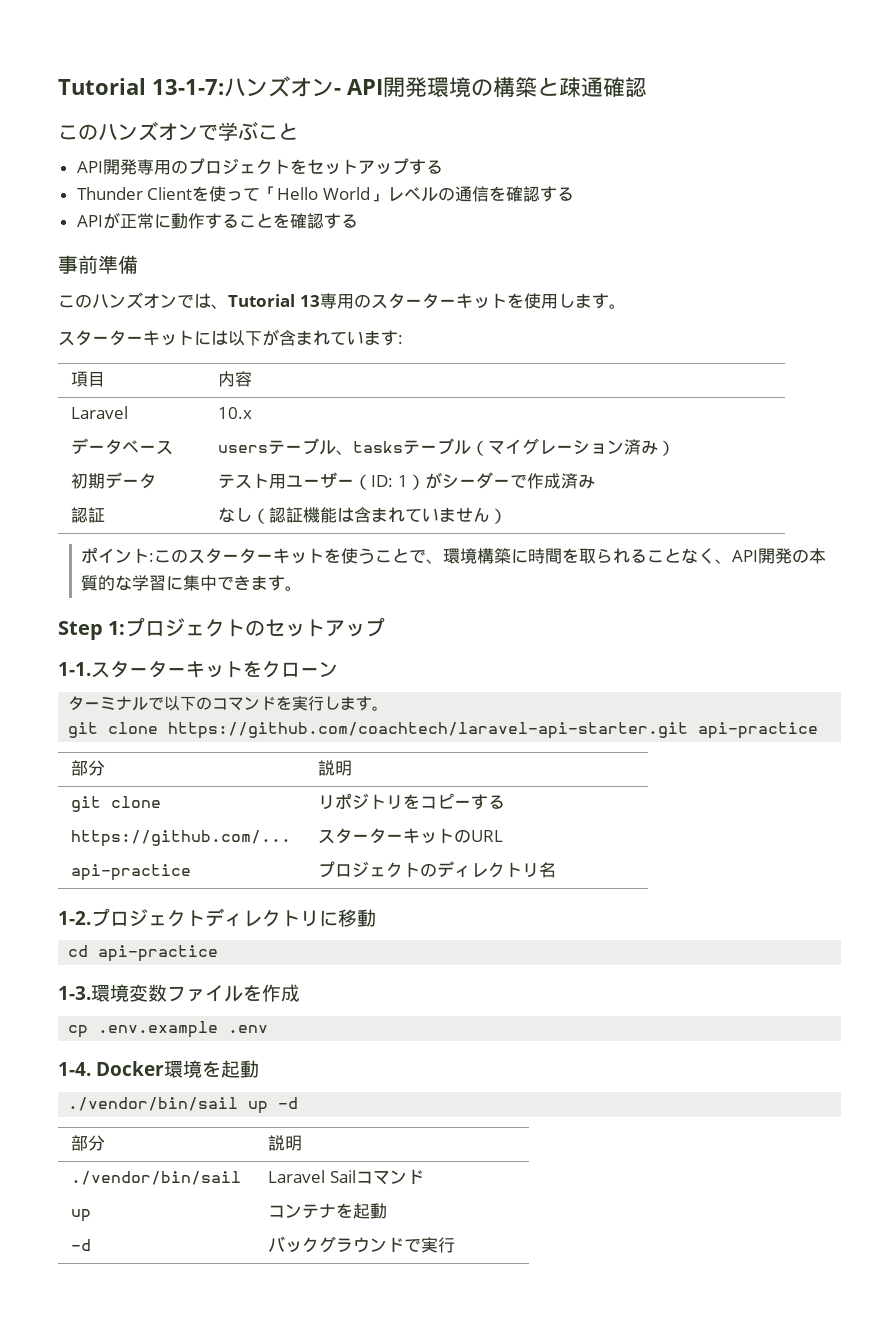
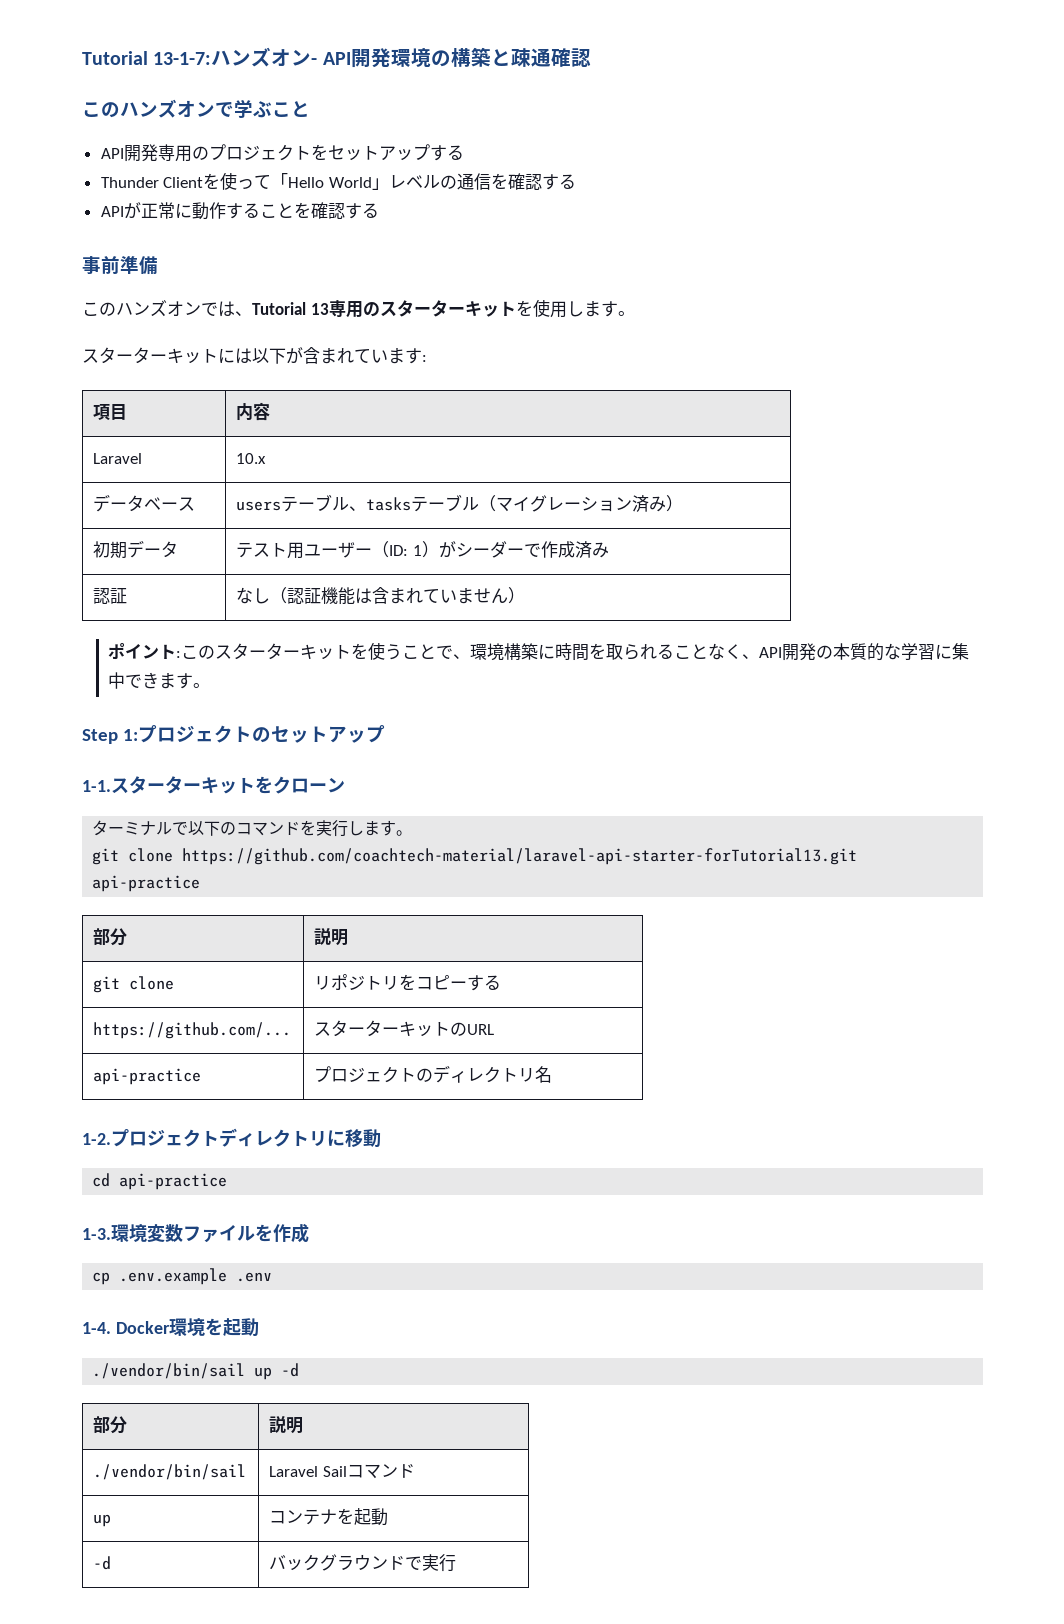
- git clone https://github.com/coachtech/laravel-api-starter.git api-practice
+ git clone https://github.com/coachtech-material/laravel-api-starter-forTutorial13.git api-practice

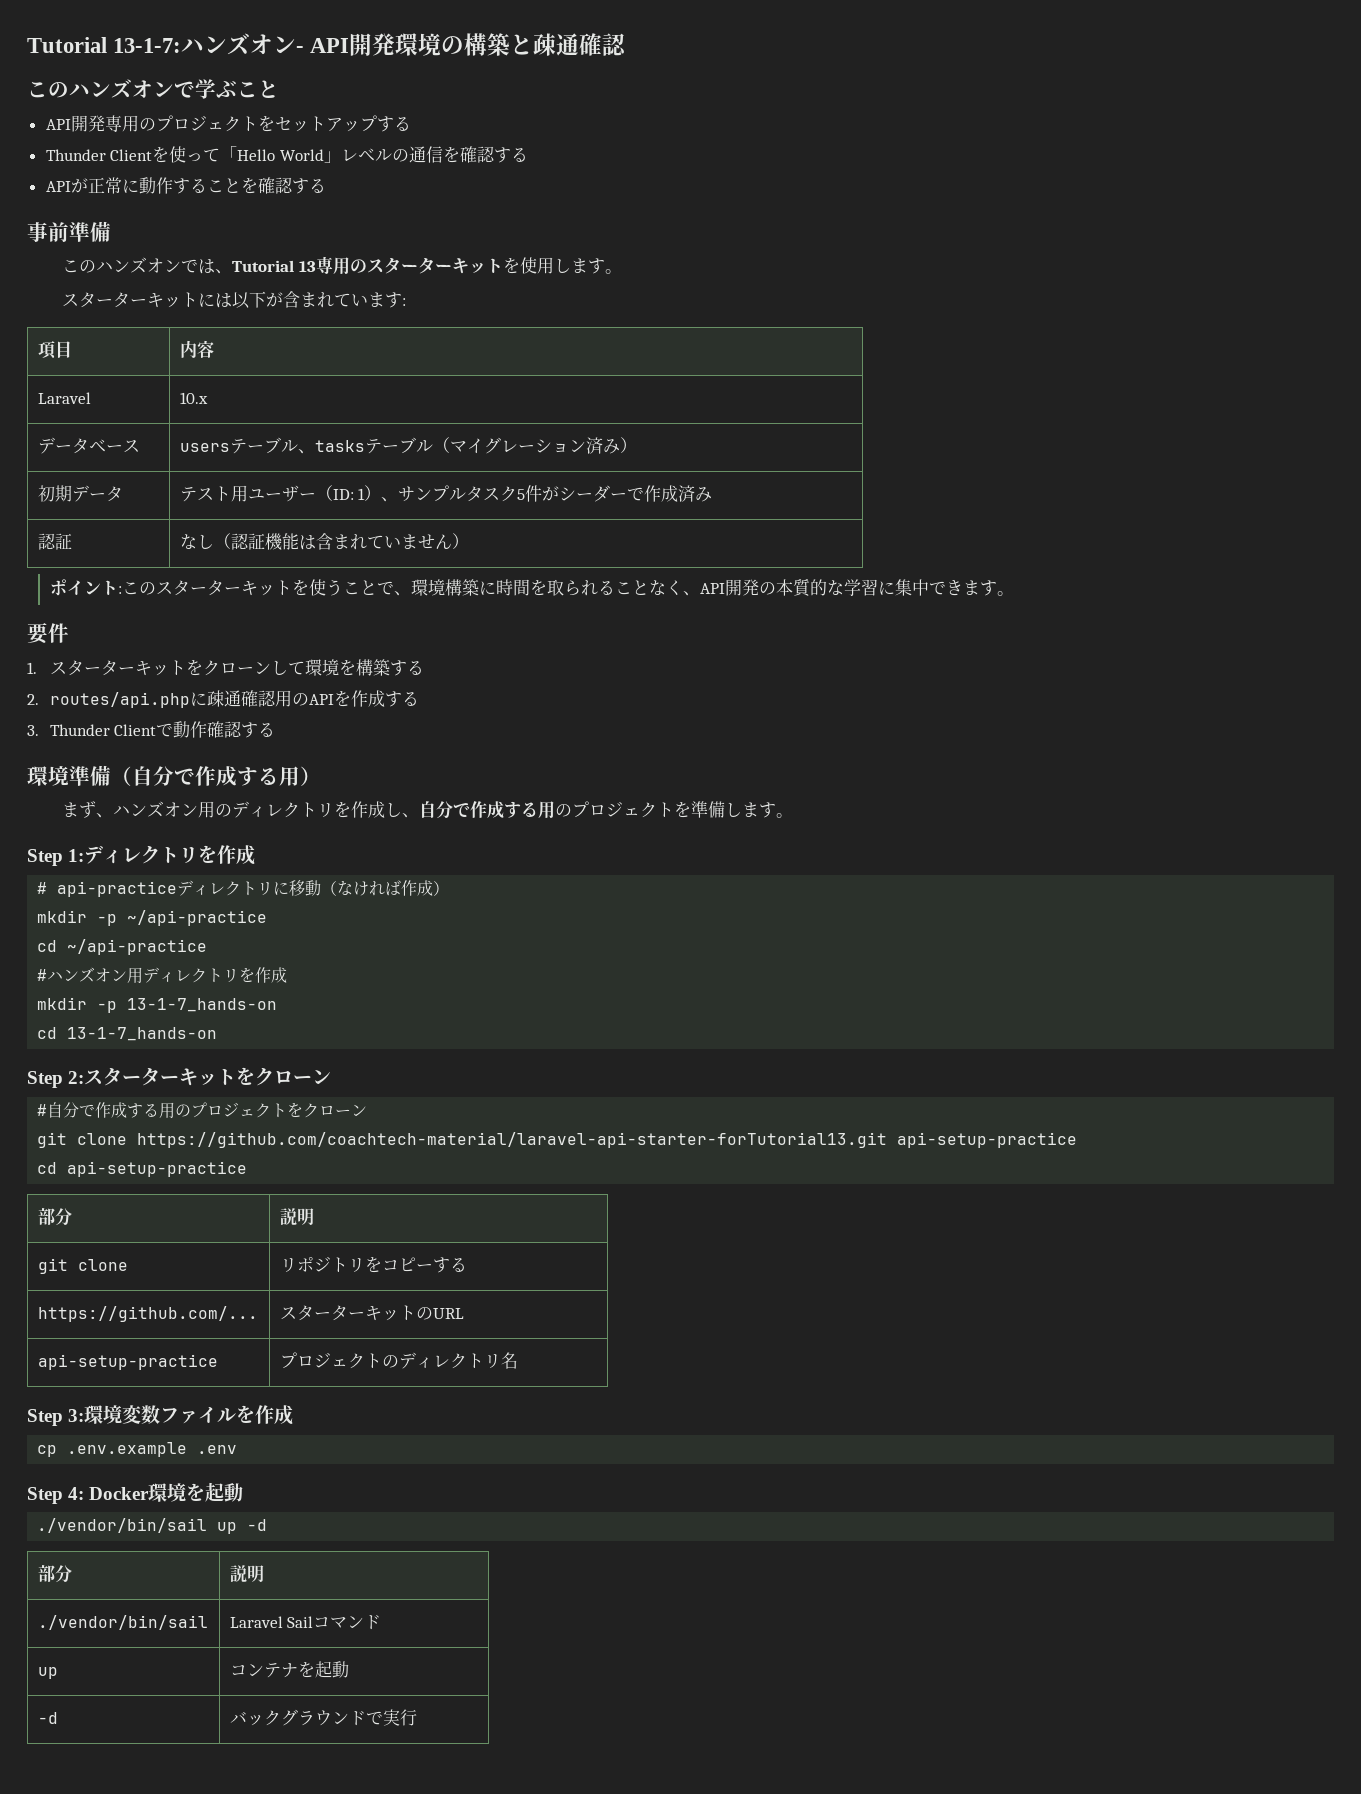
- 初期データ | テスト用ユーザー（ID: 1）がシーダーで作成済み
+ 初期データ | テスト用ユーザー（ID: 1）、サンプルタスク5件がシーダーで作成済み
- Step 1:プロジェクトのセットアップ
- 1-1.スターターキットをクローン
+ 要件
+ 1.スターターキットをクローンして環境を構築する
+ 2. routes/api.phpに疎通確認用のAPIを作成する
+ 3. Thunder Clientで動作確認する
+ 環境準備（自分で作成する用）
+ まず、ハンズオン用のディレクトリを作成し、自分で作成する用のプロジェクトを準備します。
+ Step 1:ディレクトリを作成
+ # api-practiceディレクトリに移動（なければ作成）
+ mkdir -p ~/api-practice
+ cd ~/api-practice
+ #ハンズオン用ディレクトリを作成
+ mkdir -p 13-1-7_hands-on
+ cd 13-1-7_hands-on
+ Step 2:スターターキットをクローン
- ターミナルで以下のコマンドを実行します。
+ #自分で作成する用のプロジェクトをクローン
- git clone https://github.com/coachtech-material/laravel-api-starter-forTutorial13.git api-practice
+ git clone https://github.com/coachtech-material/laravel-api-starter-forTutorial13.git api-setup-practice
+ cd api-setup-practice
- api-practice | プロジェクトのディレクトリ名
+ api-setup-practice | プロジェクトのディレクトリ名
- 1-2.プロジェクトディレクトリに移動
- cd api-practice
- 1-3.環境変数ファイルを作成
+ Step 3:環境変数ファイルを作成
- 1-4. Docker環境を起動
+ Step 4: Docker環境を起動

